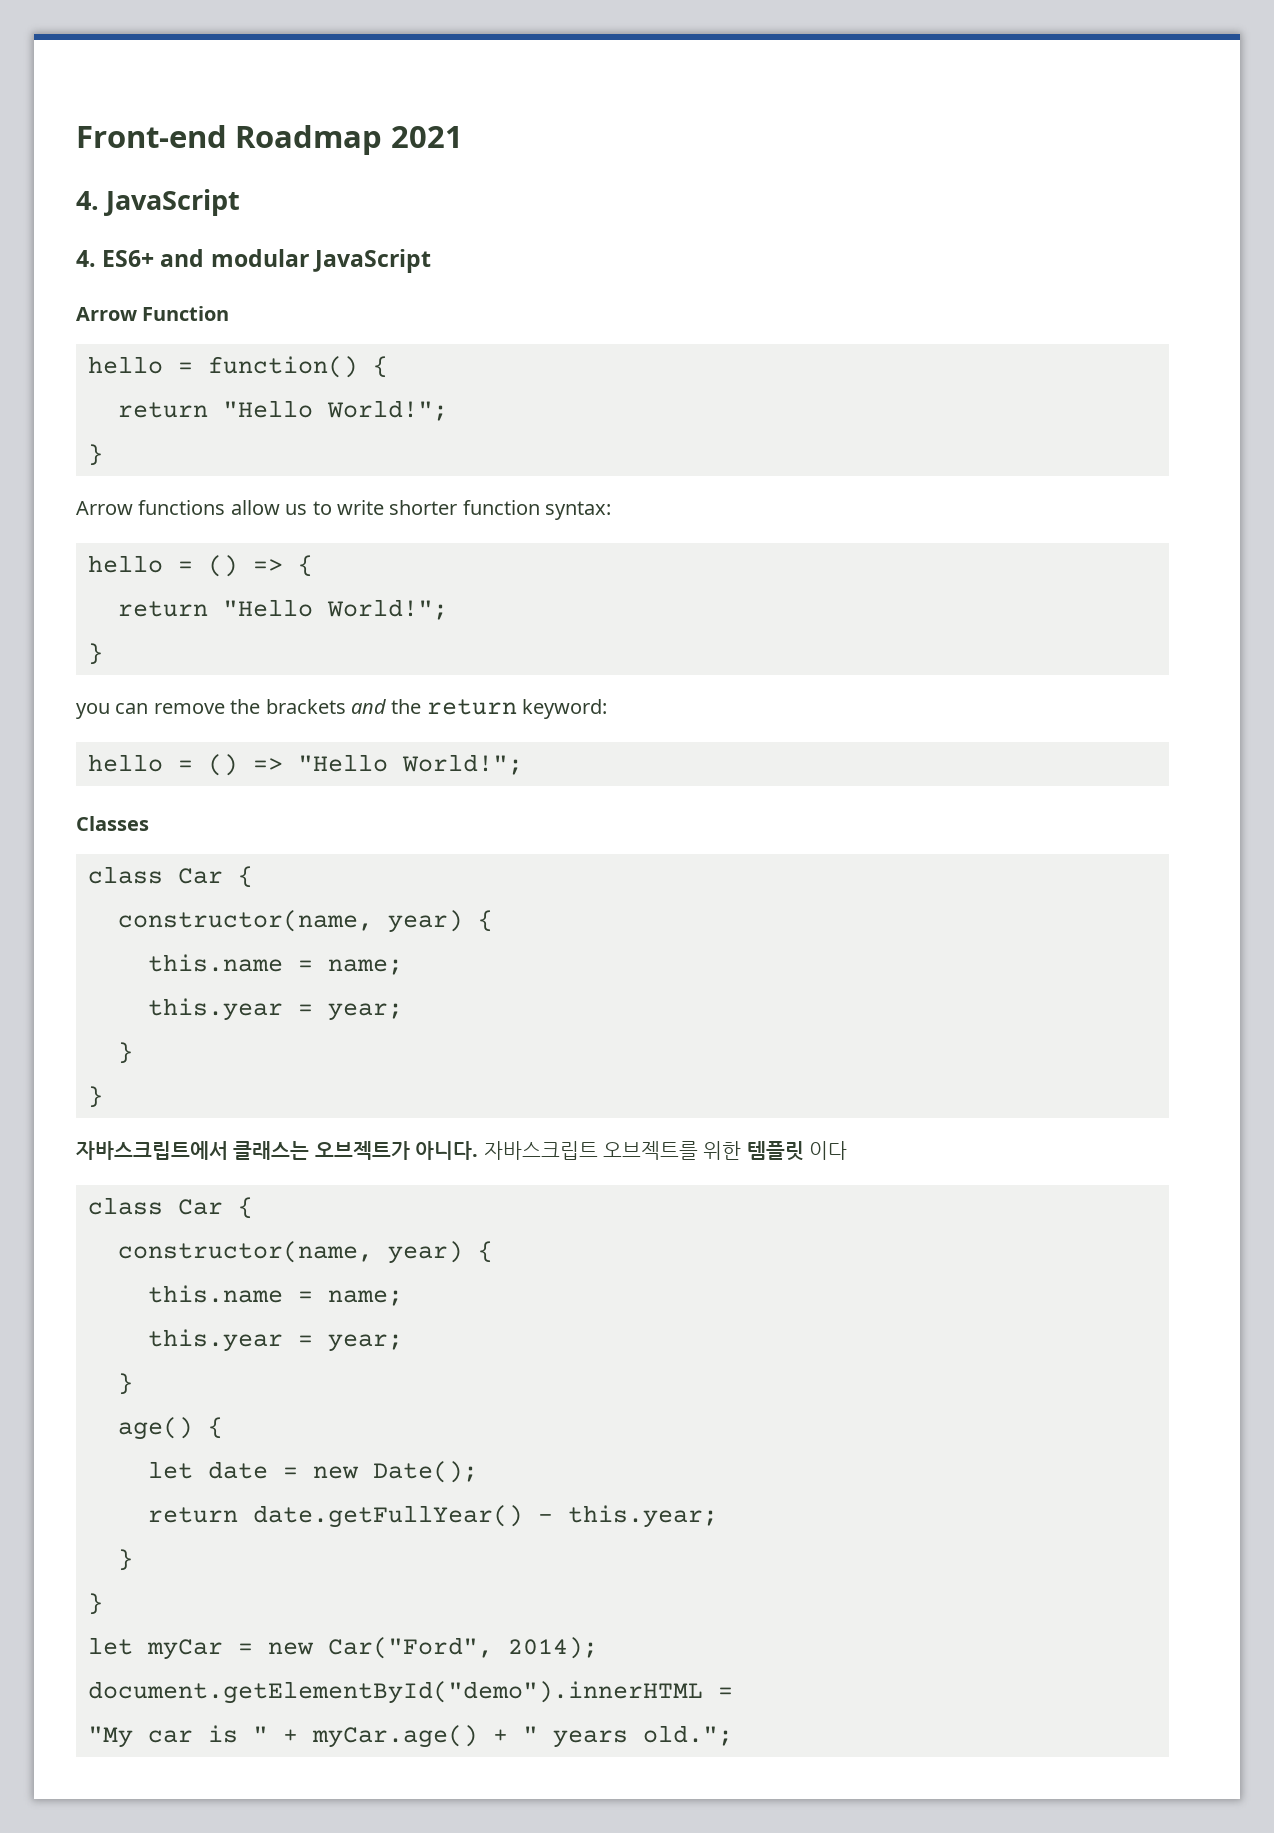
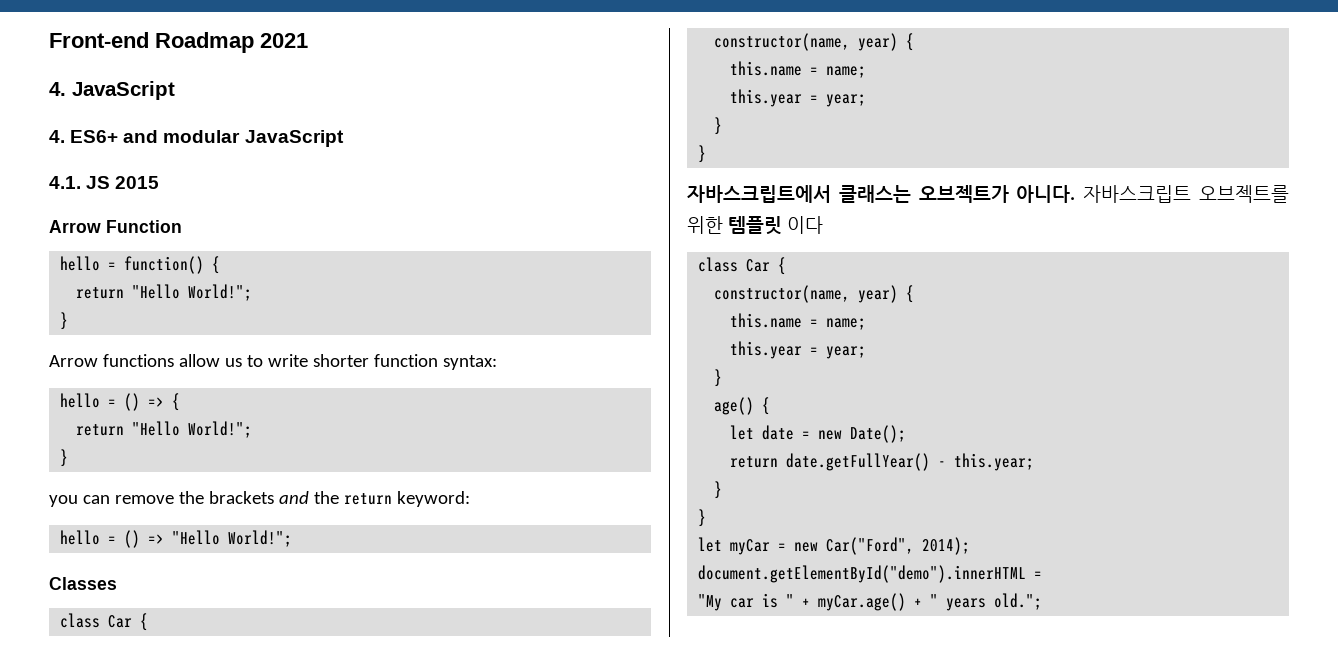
+ 4.1. JS 2015

